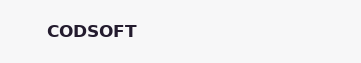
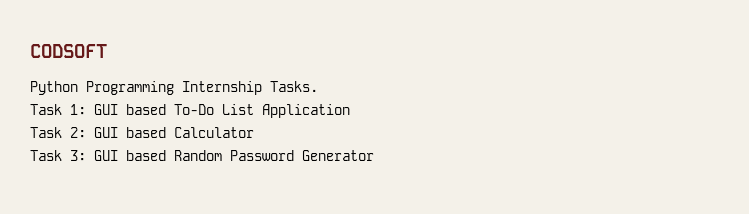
+ Python Programming Internship Tasks.
+ Task 1: GUI based To-Do List Application
+ Task 2: GUI based Calculator
+ Task 3: GUI based Random Password Generator

